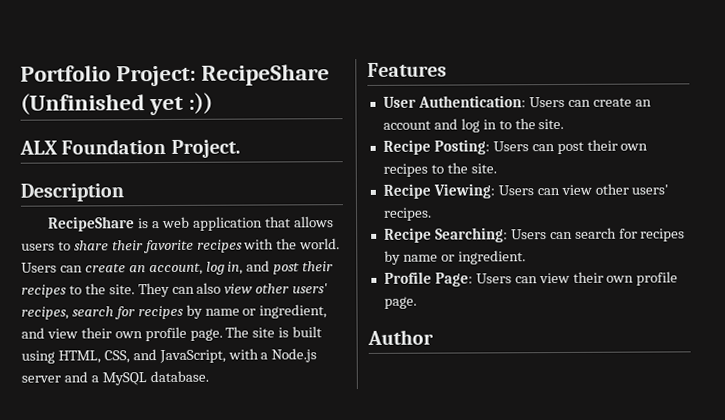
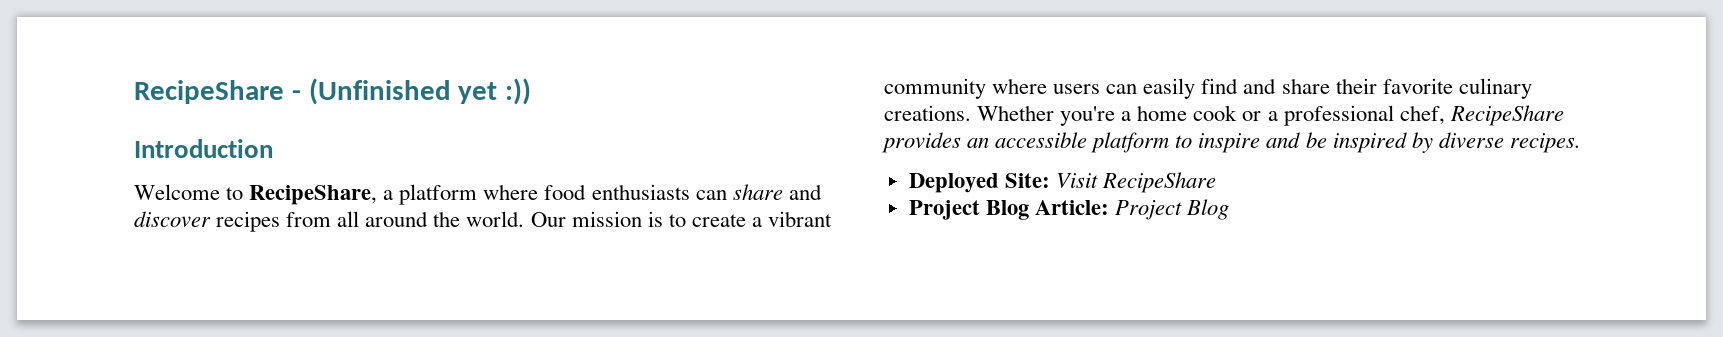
- Portfolio Project: RecipeShare (Unfinished yet :))
+ RecipeShare - (Unfinished yet :))
- ALX Foundation Project.
- Description
- RecipeShare is a web application that allows users to share their favorite recipes with the world. Users can create an account, log in, and post their recipes to the site. They can also view other users' recipes, search for recipes by name or ingredient, and view their own profile page. The site is built using HTML, CSS, and JavaScript, with a Node.js server and a MySQL database.
- Features
- User Authentication: Users can create an account and log in to the site.
- Recipe Posting: Users can post their own recipes to the site.
- Recipe Viewing: Users can view other users' recipes.
- Recipe Searching: Users can search for recipes by name or ingredient.
- Profile Page: Users can view their own profile page.
- Author
+ Introduction
+ Welcome to RecipeShare, a platform where food enthusiasts can share and discover recipes from all around the world. Our mission is to create a vibrant community where users can easily find and share their favorite culinary creations. Whether you're a home cook or a professional chef, RecipeShare provides an accessible platform to inspire and be inspired by diverse recipes.
+ Deployed Site: Visit RecipeShare
+ Project Blog Article: Project Blog

